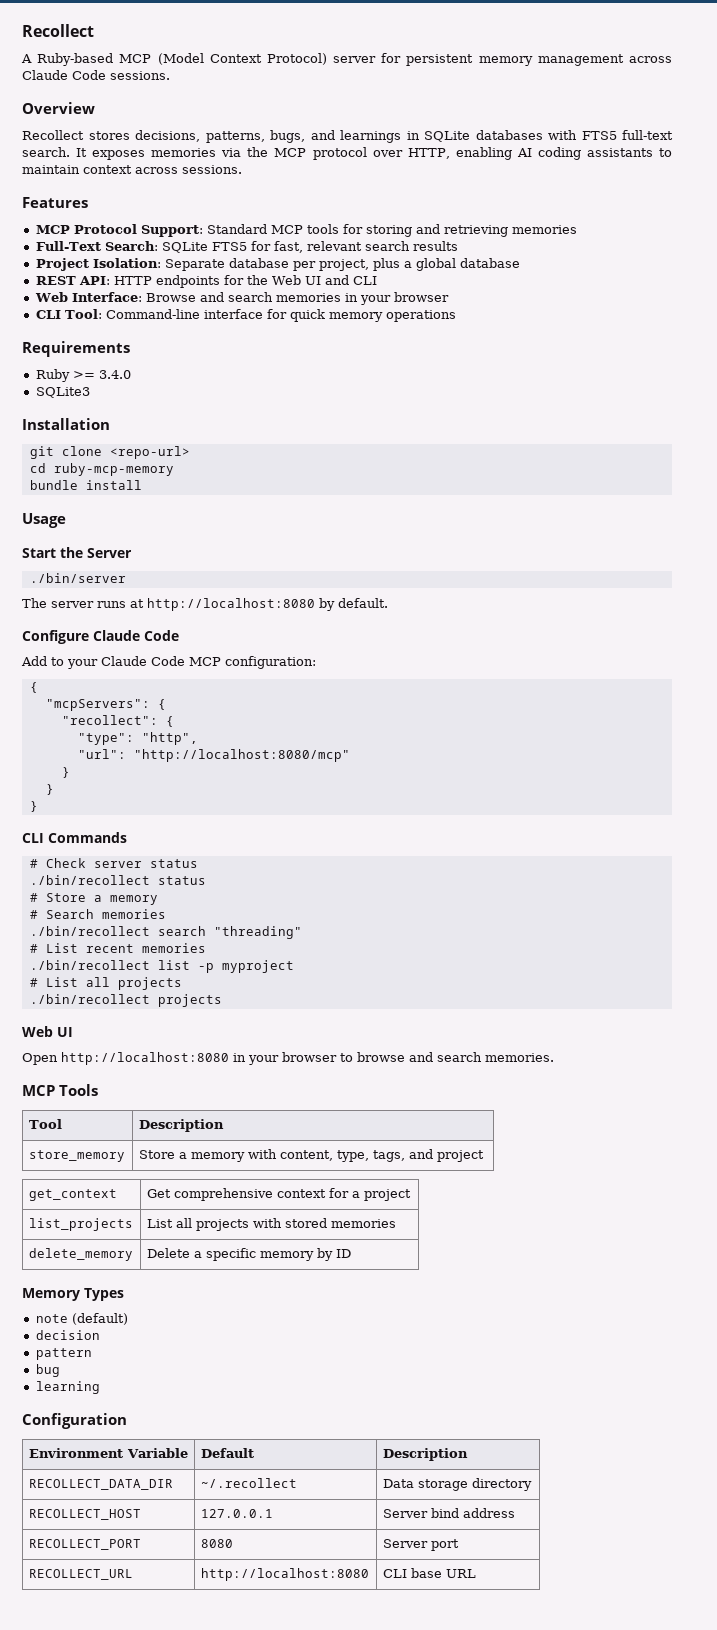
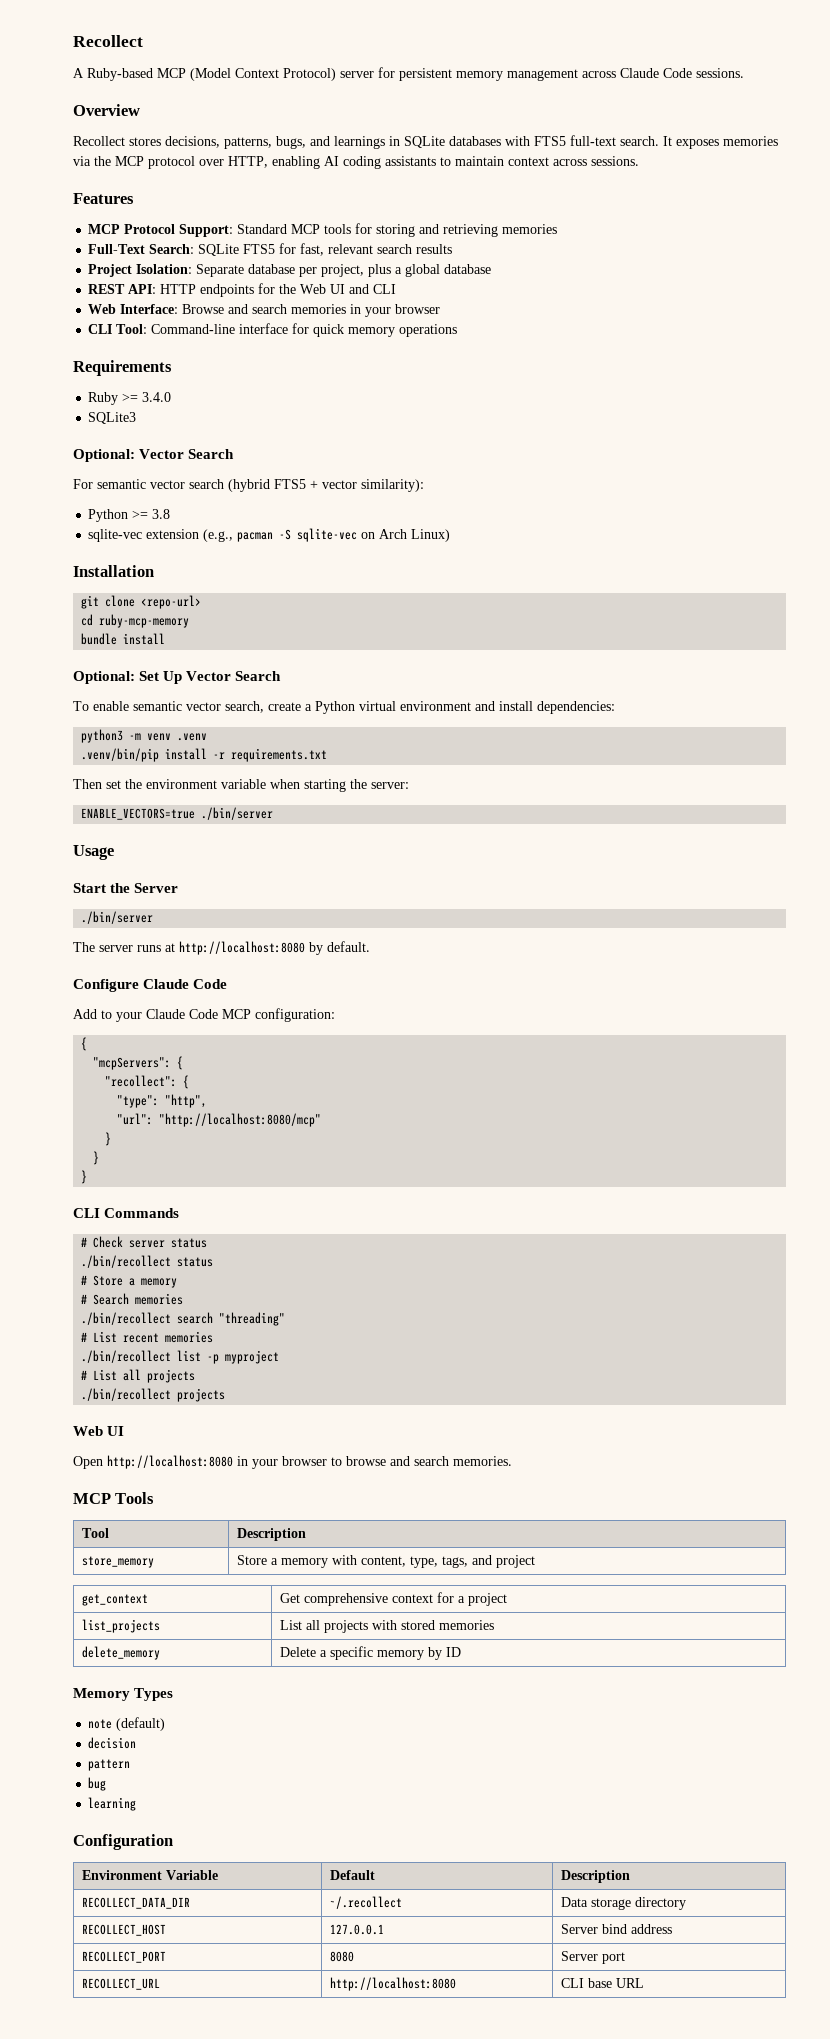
+ Optional: Vector Search
+ For semantic vector search (hybrid FTS5 + vector similarity):
+ Python >= 3.8
+ sqlite-vec extension (e.g., pacman -S sqlite-vec on Arch Linux)
+ Optional: Set Up Vector Search
+ To enable semantic vector search, create a Python virtual environment and install dependencies:
+ python3 -m venv .venv
+ .venv/bin/pip install -r requirements.txt
+ Then set the environment variable when starting the server:
+ ENABLE_VECTORS=true ./bin/server

